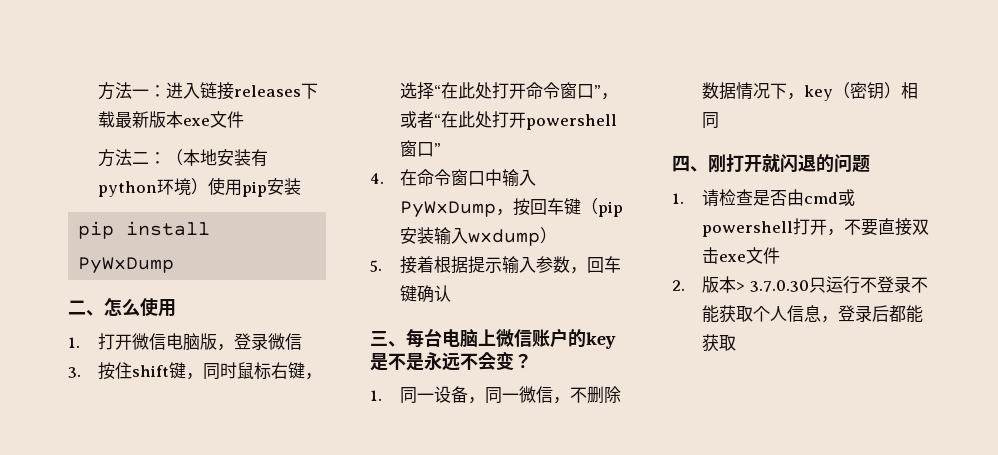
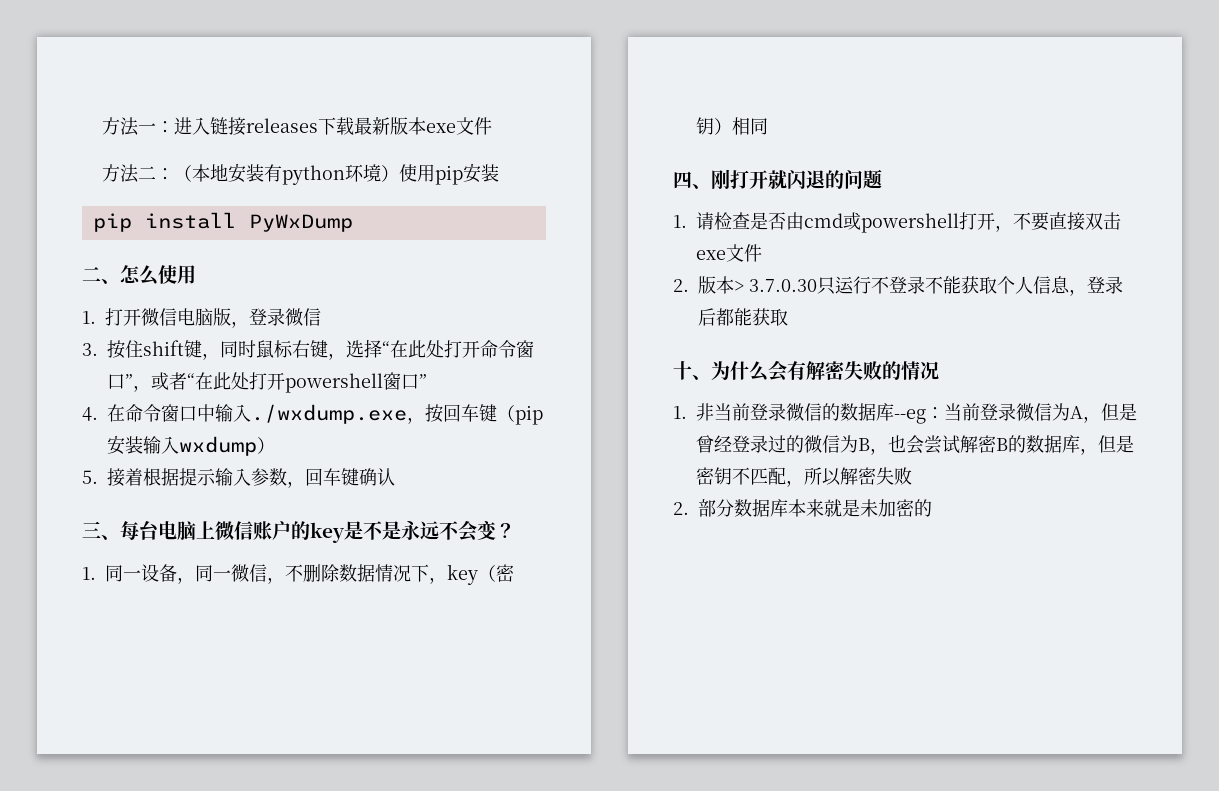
- 4.在命令窗口中输入PyWxDump，按回车键（pip安装输入wxdump）
+ 4.在命令窗口中输入./wxdump.exe，按回车键（pip安装输入wxdump）
+ 十、为什么会有解密失败的情况
+ 1.非当前登录微信的数据库--eg：当前登录微信为A，但是曾经登录过的微信为B，也会尝试解密B的数据库，但是密钥不匹配，所以解密失败
+ 2.部分数据库本来就是未加密的

